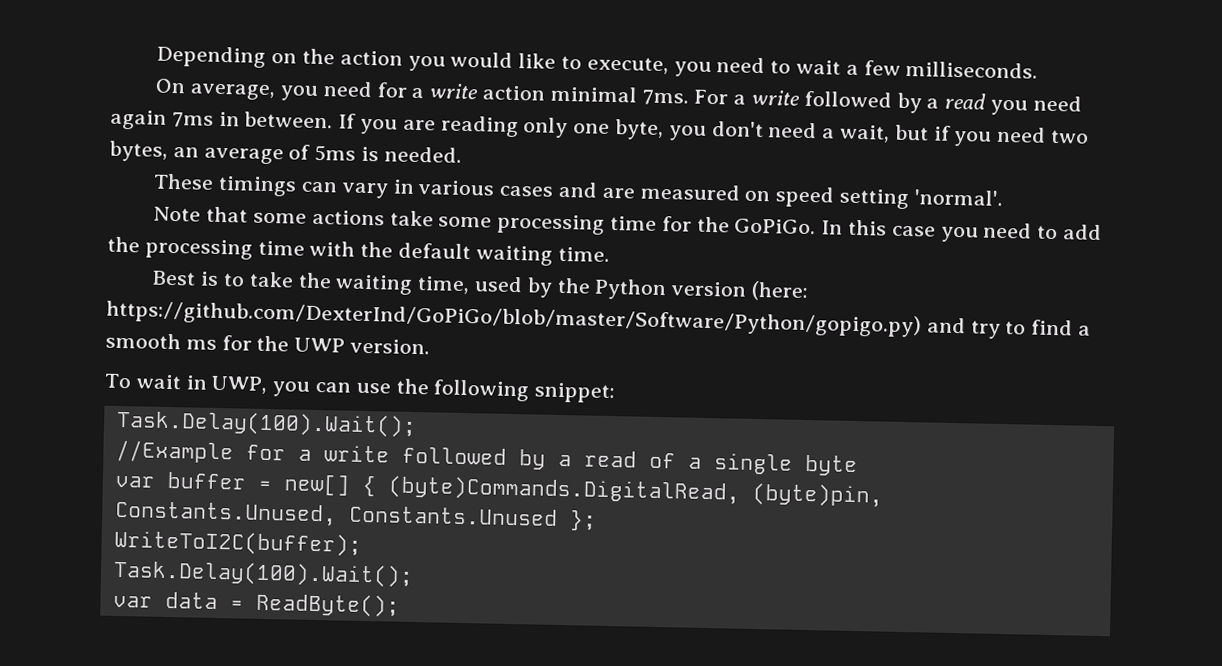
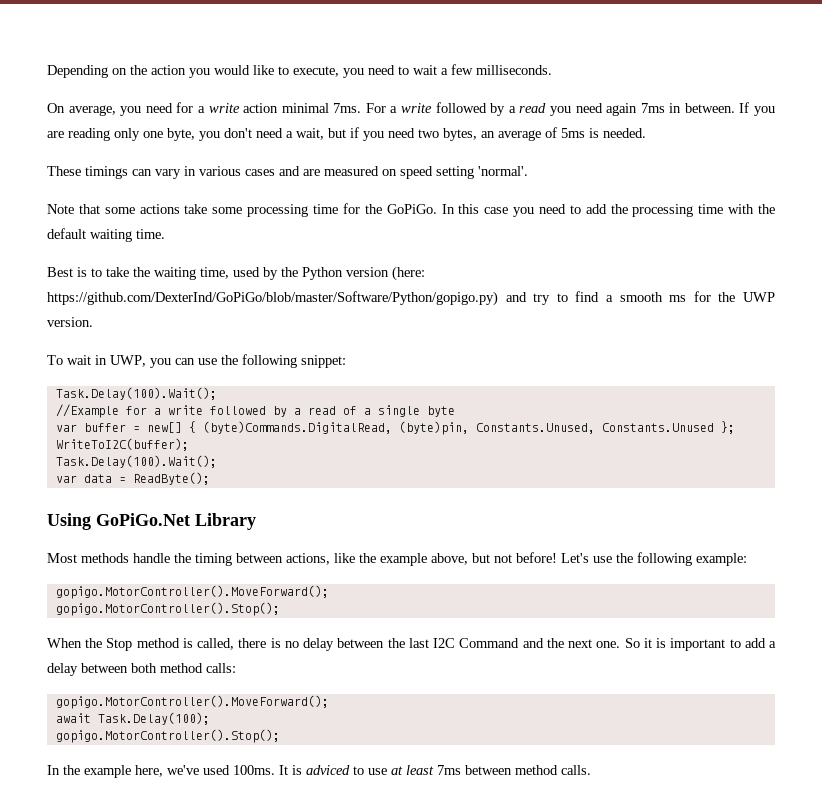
+ Using GoPiGo.Net Library
+ Most methods handle the timing between actions, like the example above, but not before! Let's use the following example:
+ gopigo.MotorController().MoveForward();
+ gopigo.MotorController().Stop();
+ When the Stop method is called, there is no delay between the last I2C Command and the next one. So it is important to add a delay between both method calls:
+ gopigo.MotorController().MoveForward();
+ await Task.Delay(100);
+ gopigo.MotorController().Stop();
+ In the example here, we've used 100ms. It is adviced to use at least 7ms between method calls.

